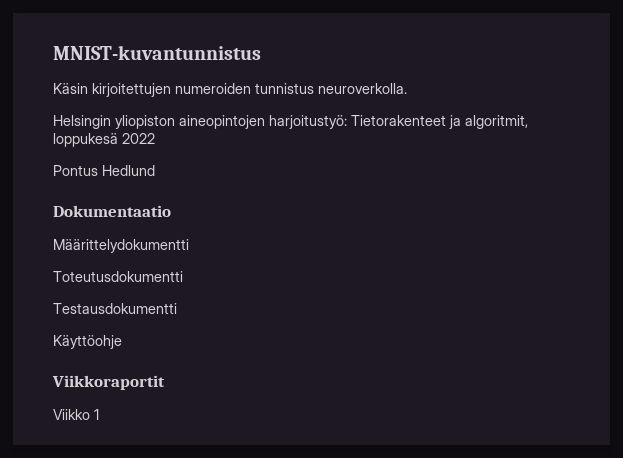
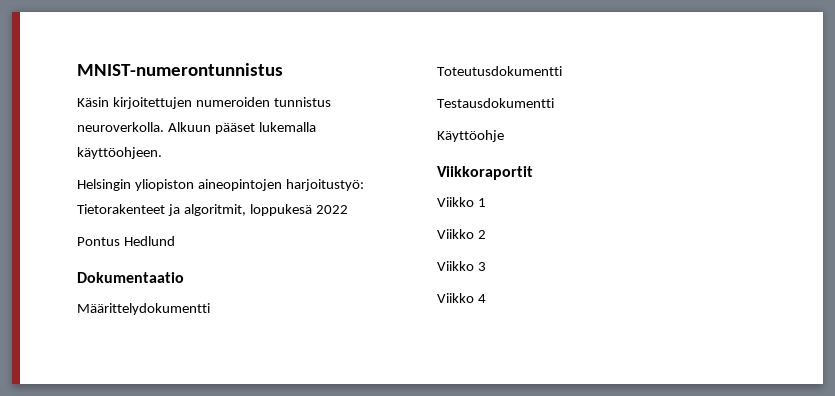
- MNIST-kuvantunnistus
+ MNIST-numerontunnistus
+ Alkuun pääset lukemalla käyttöohjeen.
+ Viikko 2
+ Viikko 3
+ Viikko 4

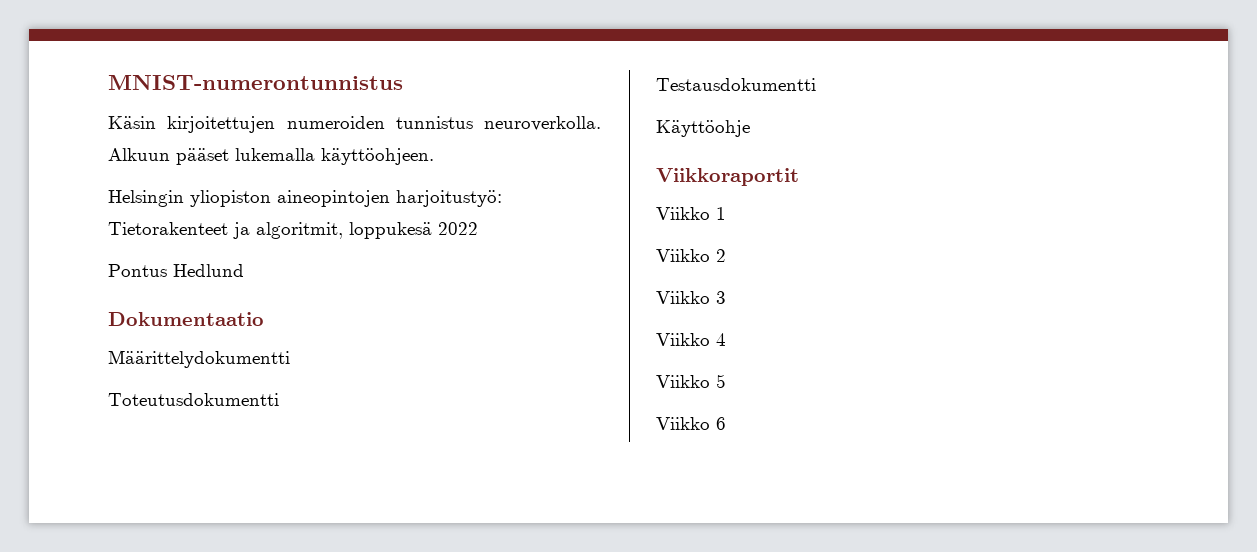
+ Viikko 5
+ Viikko 6

